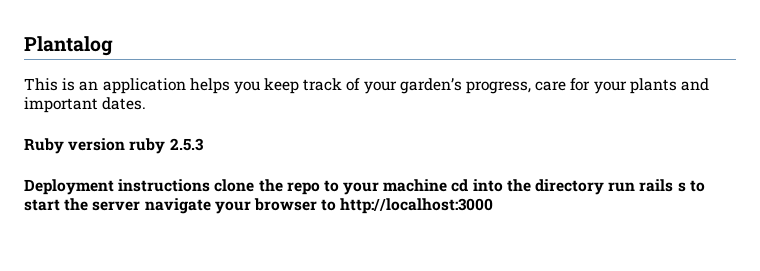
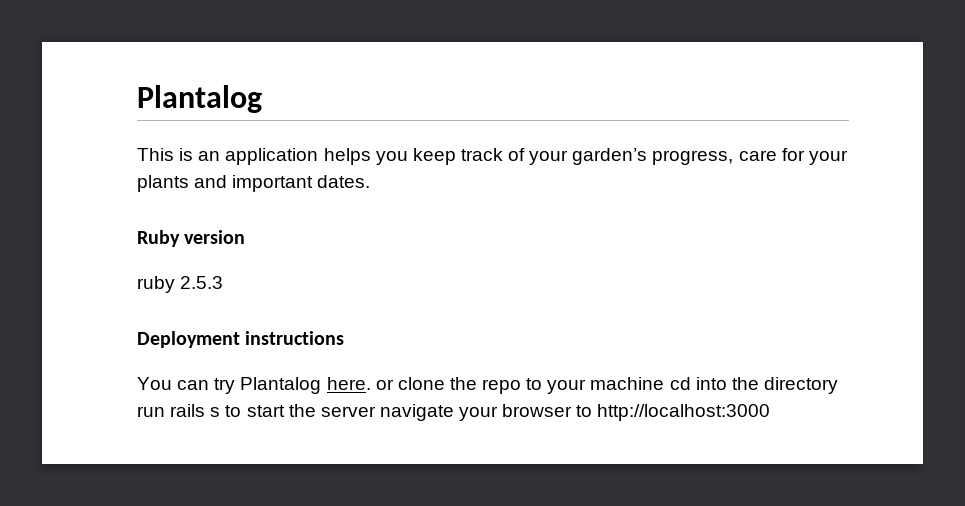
- Ruby version ruby 2.5.3
+ Ruby version
+ ruby 2.5.3
- Deployment instructions clone the repo to your machine cd into the directory run rails s to start the server navigate your browser to http://localhost:3000
+ Deployment instructions
+ You can try Plantalog here. or clone the repo to your machine cd into the directory run rails s to start the server navigate your browser to http://localhost:3000

